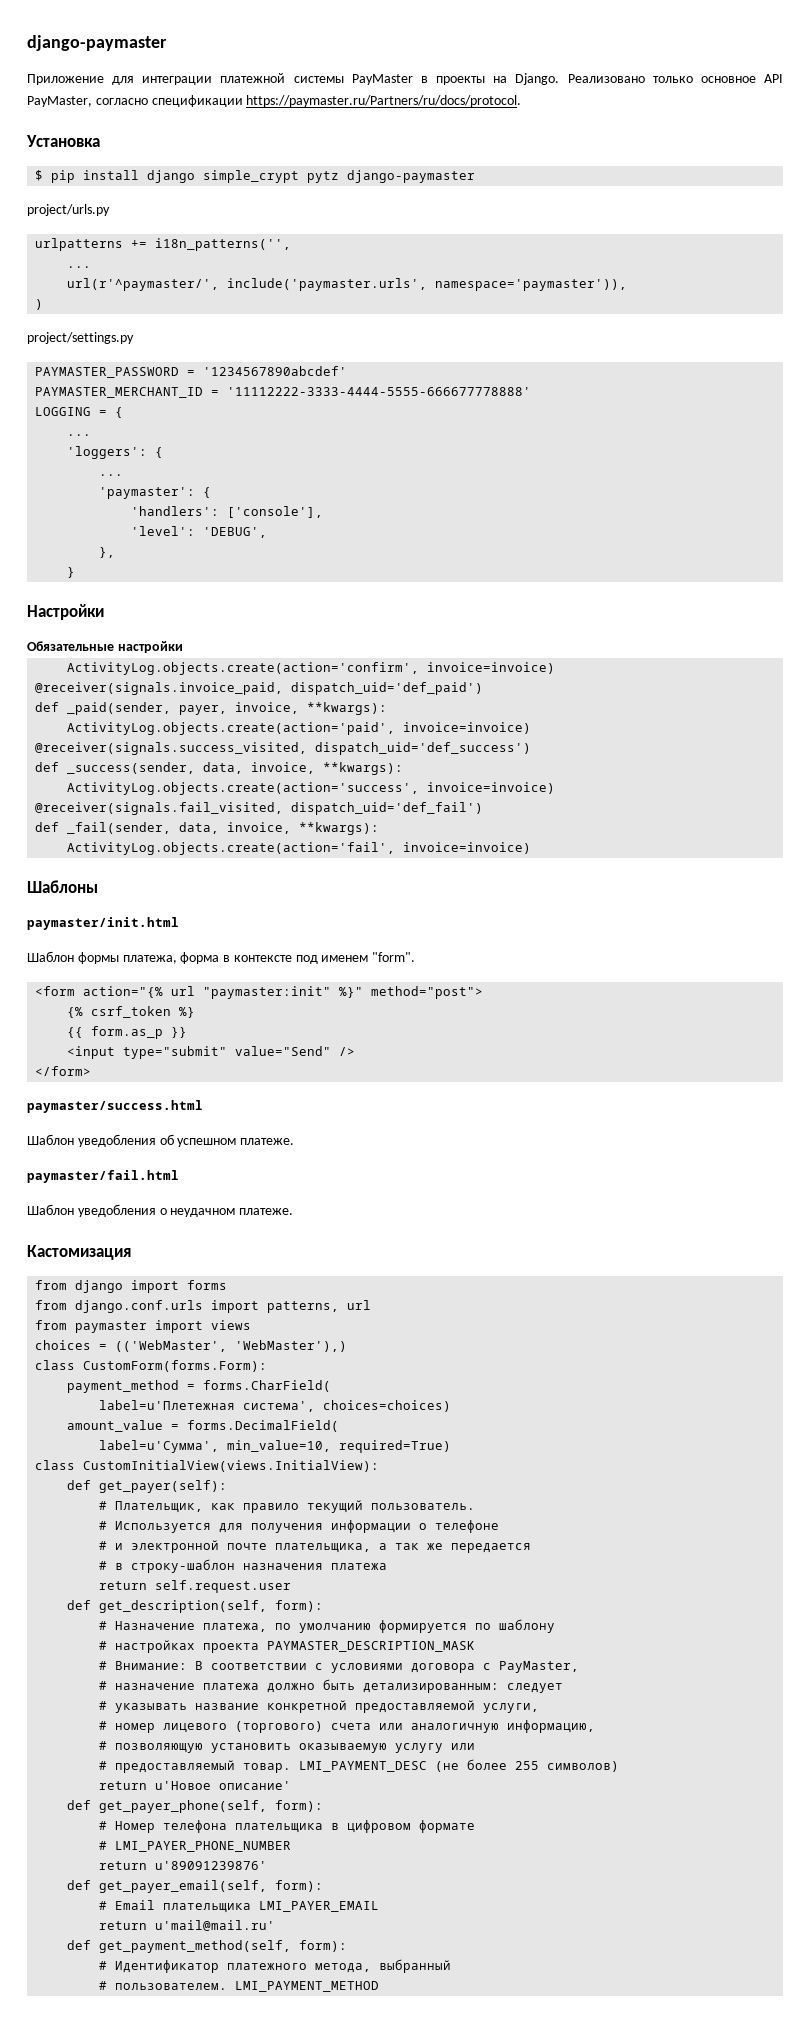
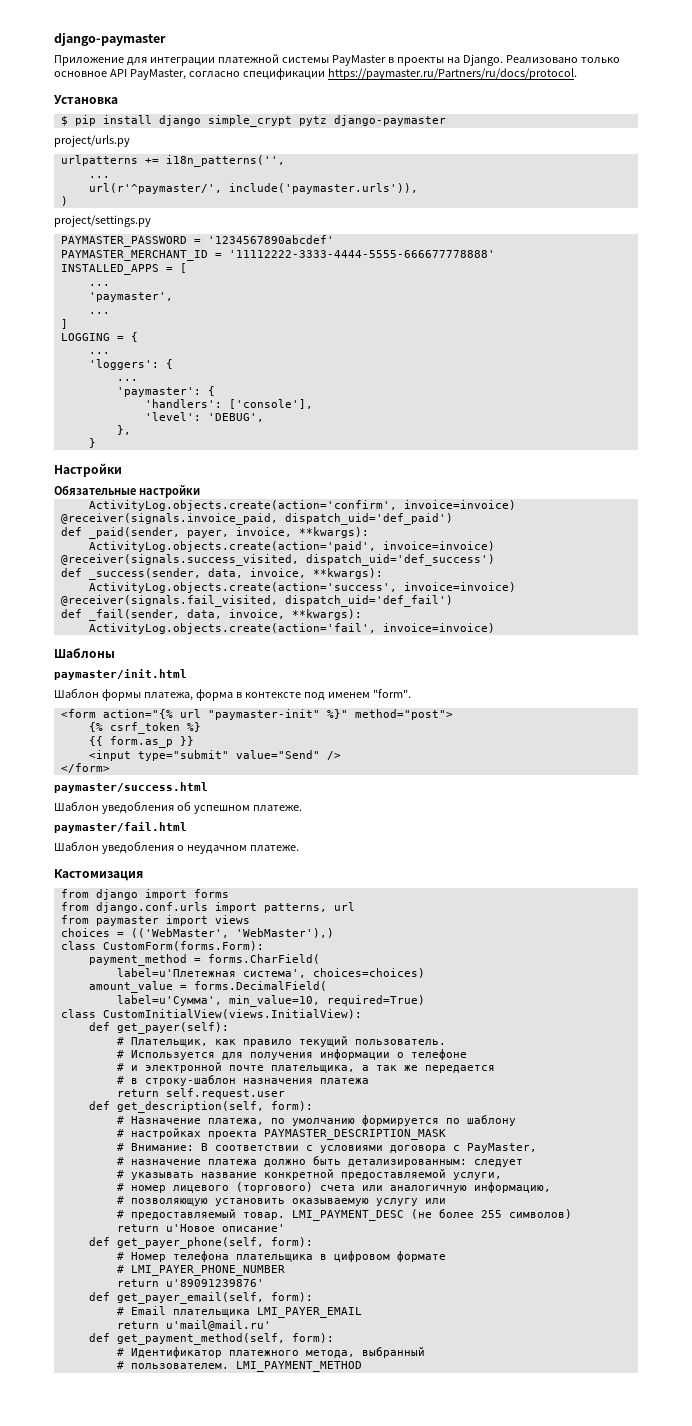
- url(r'^paymaster/', include('paymaster.urls', namespace='paymaster')),
+ url(r'^paymaster/', include('paymaster.urls')),
+ INSTALLED_APPS = [
+ ...
+ 'paymaster',
+ ...
+ ]
- <form action="{% url "paymaster:init" %}" method="post">
+ <form action="{% url "paymaster-init" %}" method="post">

